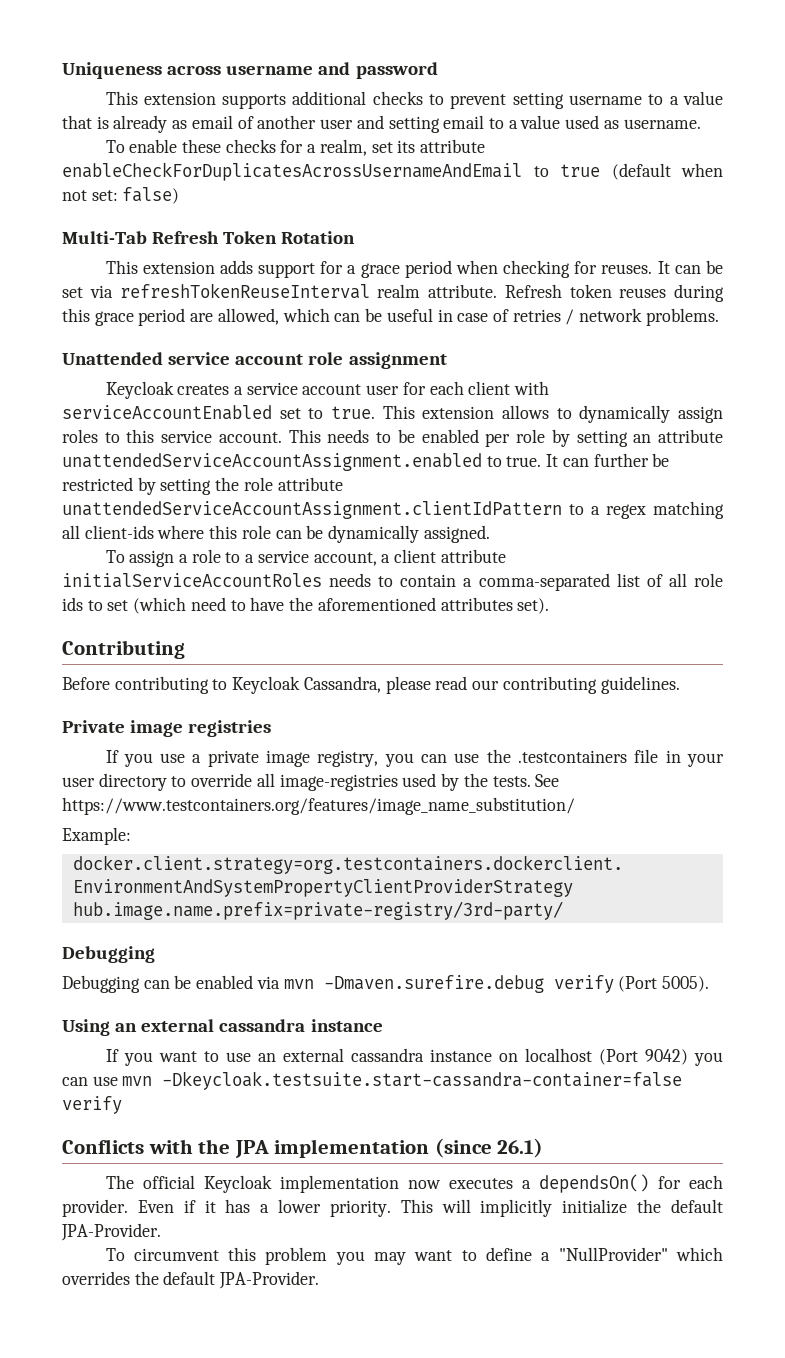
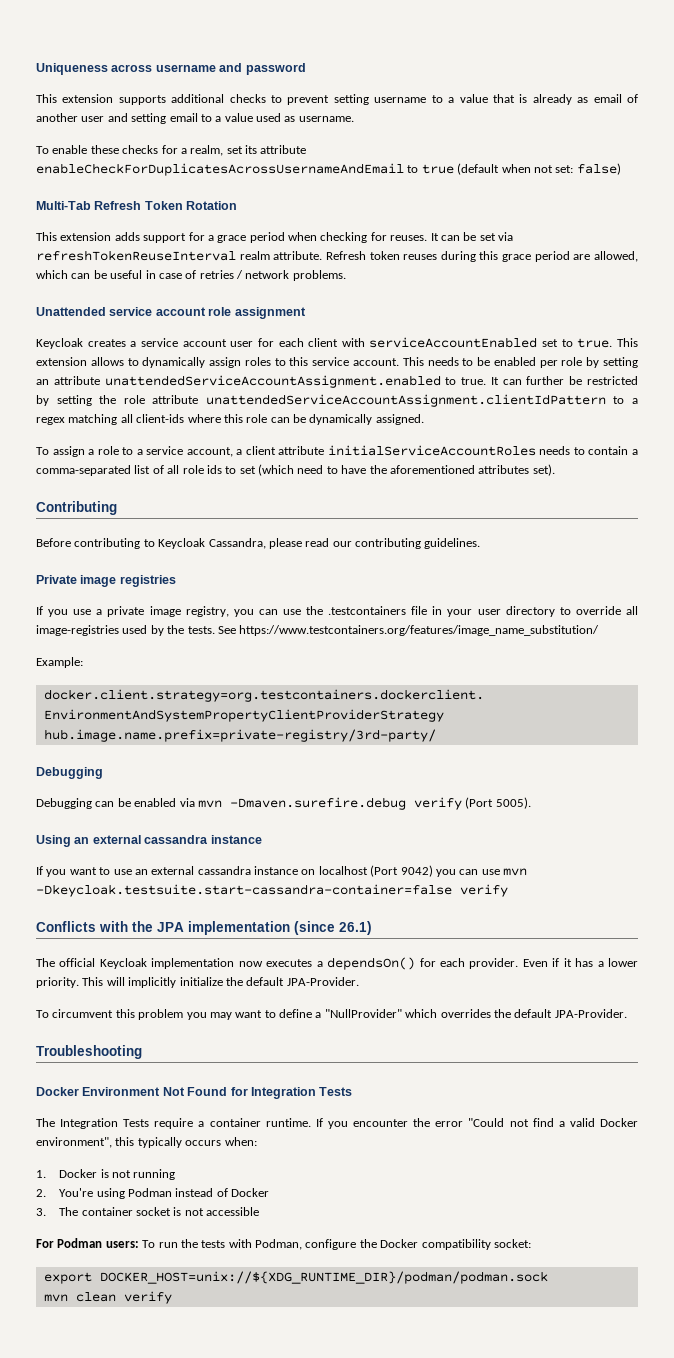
+ Troubleshooting
+ Docker Environment Not Found for Integration Tests
+ The Integration Tests require a container runtime. If you encounter the error "Could not find a valid Docker environment", this typically occurs when:
+ 1. Docker is not running
+ 2. You're using Podman instead of Docker
+ 3. The container socket is not accessible
+ For Podman users: To run the tests with Podman, configure the Docker compatibility socket:
+ export DOCKER_HOST=unix://${XDG_RUNTIME_DIR}/podman/podman.sock
+ mvn clean verify

